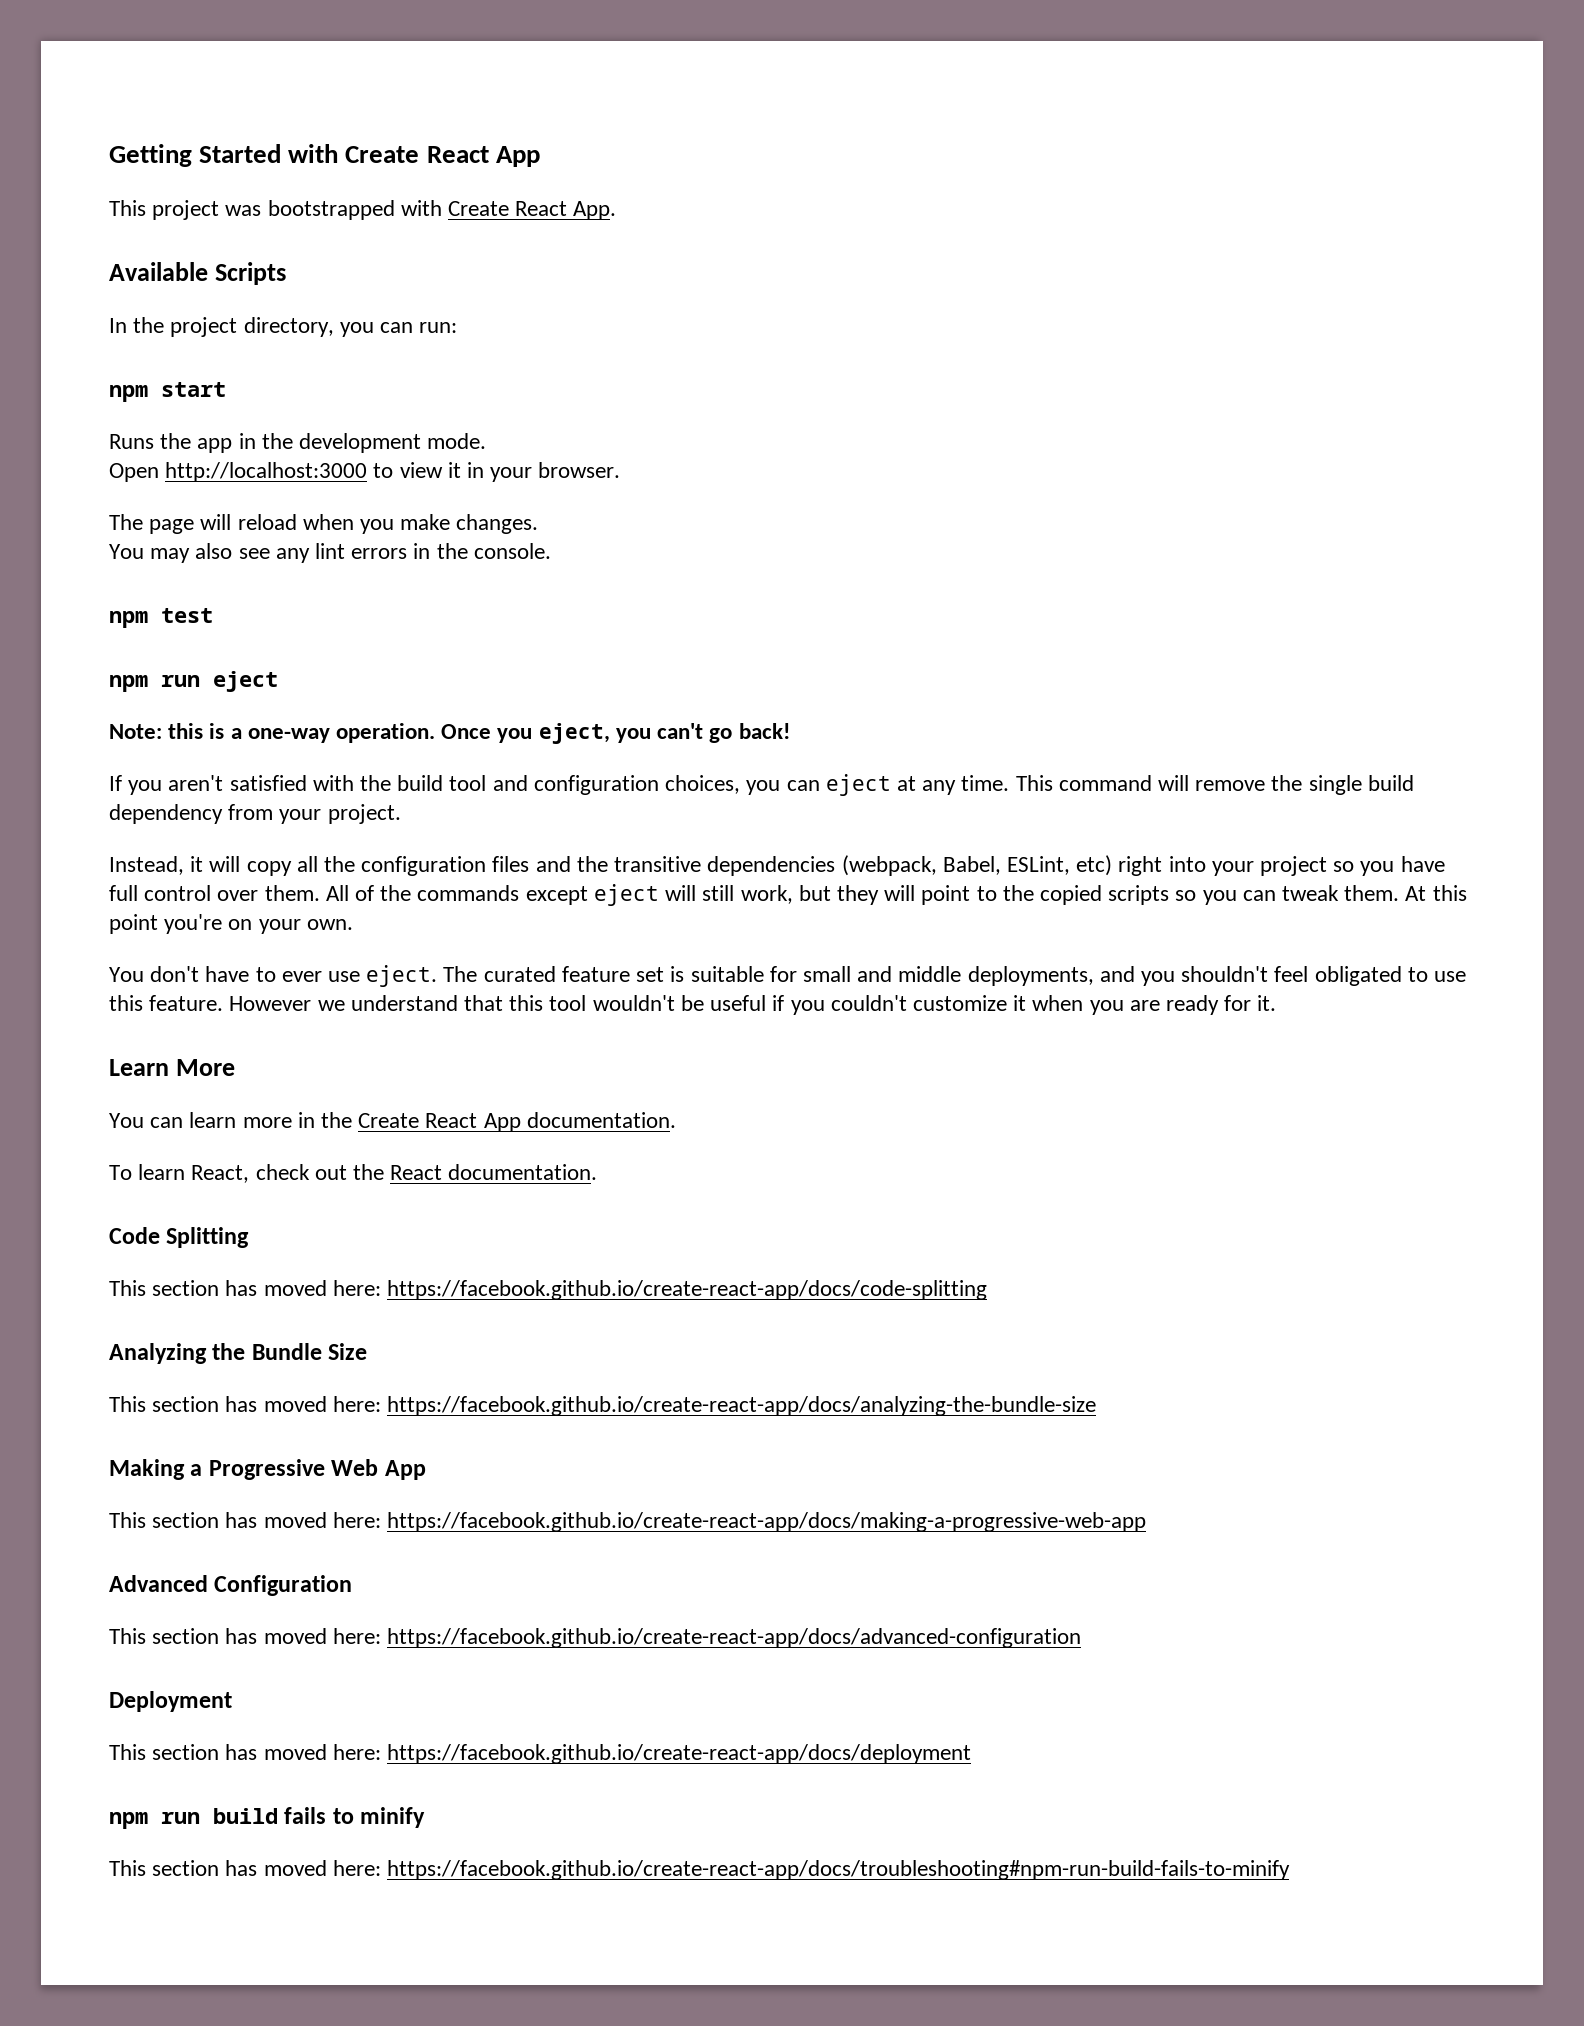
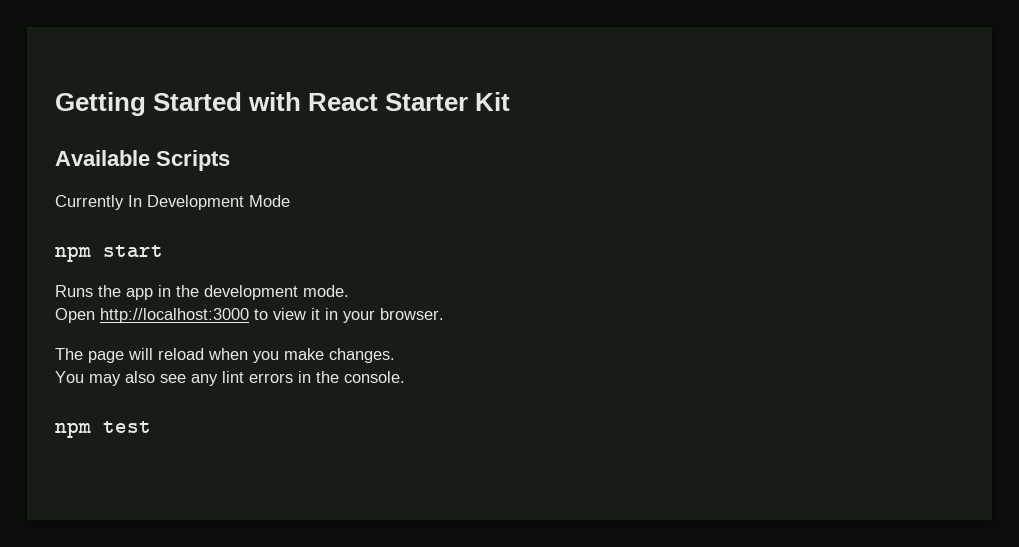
- Getting Started with Create React App
- This project was bootstrapped with Create React App.
+ Getting Started with React Starter Kit
  Available Scripts
- In the project directory, you can run:
+ Currently In Development Mode
- npm run eject
- Note: this is a one-way operation. Once you eject, you can't go back!
- If you aren't satisfied with the build tool and configuration choices, you can eject at any time. This command will remove the single build dependency from your project.
- Instead, it will copy all the configuration files and the transitive dependencies (webpack, Babel, ESLint, etc) right into your project so you have full control over them. All of the commands except eject will still work, but they will point to the copied scripts so you can tweak them. At this point you're on your own.
- You don't have to ever use eject. The curated feature set is suitable for small and middle deployments, and you shouldn't feel obligated to use this feature. However we understand that this tool wouldn't be useful if you couldn't customize it when you are ready for it.
- Learn More
- You can learn more in the Create React App documentation.
- To learn React, check out the React documentation.
- Code Splitting
- This section has moved here: https://facebook.github.io/create-react-app/docs/code-splitting
- Analyzing the Bundle Size
- This section has moved here: https://facebook.github.io/create-react-app/docs/analyzing-the-bundle-size
- Making a Progressive Web App
- This section has moved here: https://facebook.github.io/create-react-app/docs/making-a-progressive-web-app
- Advanced Configuration
- This section has moved here: https://facebook.github.io/create-react-app/docs/advanced-configuration
- Deployment
- This section has moved here: https://facebook.github.io/create-react-app/docs/deployment
- npm run build fails to minify
- This section has moved here: https://facebook.github.io/create-react-app/docs/troubleshooting#npm-run-build-fails-to-minify

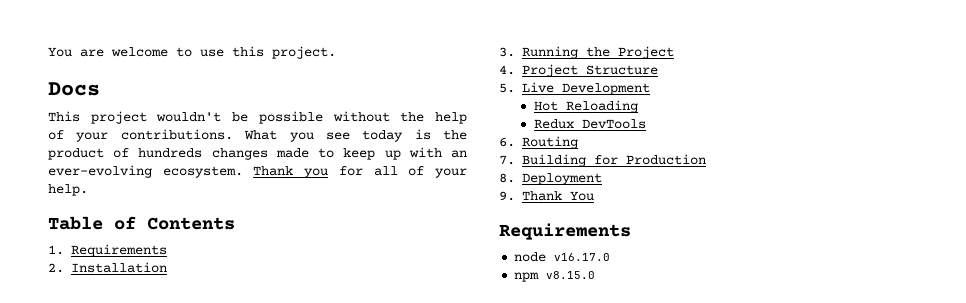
- Getting Started with React Starter Kit
- Available Scripts
- Currently In Development Mode
- npm start
- Runs the app in the development mode.
- Open http://localhost:3000 to view it in your browser.
- The page will reload when you make changes.
- You may also see any lint errors in the console.
- npm test
+ You are welcome to use this project.
+ Docs
+ This project wouldn't be possible without the help of your contributions. What you see today is the product of hundreds changes made to keep up with an ever-evolving ecosystem. Thank you for all of your help.
+ Table of Contents
+ 1. Requirements
+ 2. Installation
+ 3. Running the Project
+ 4. Project Structure
+ 5. Live Development
+ Hot Reloading
+ Redux DevTools
+ 6. Routing
+ 7. Building for Production
+ 8. Deployment
+ 9. Thank You
+ Requirements
+ node v16.17.0
+ npm v8.15.0

